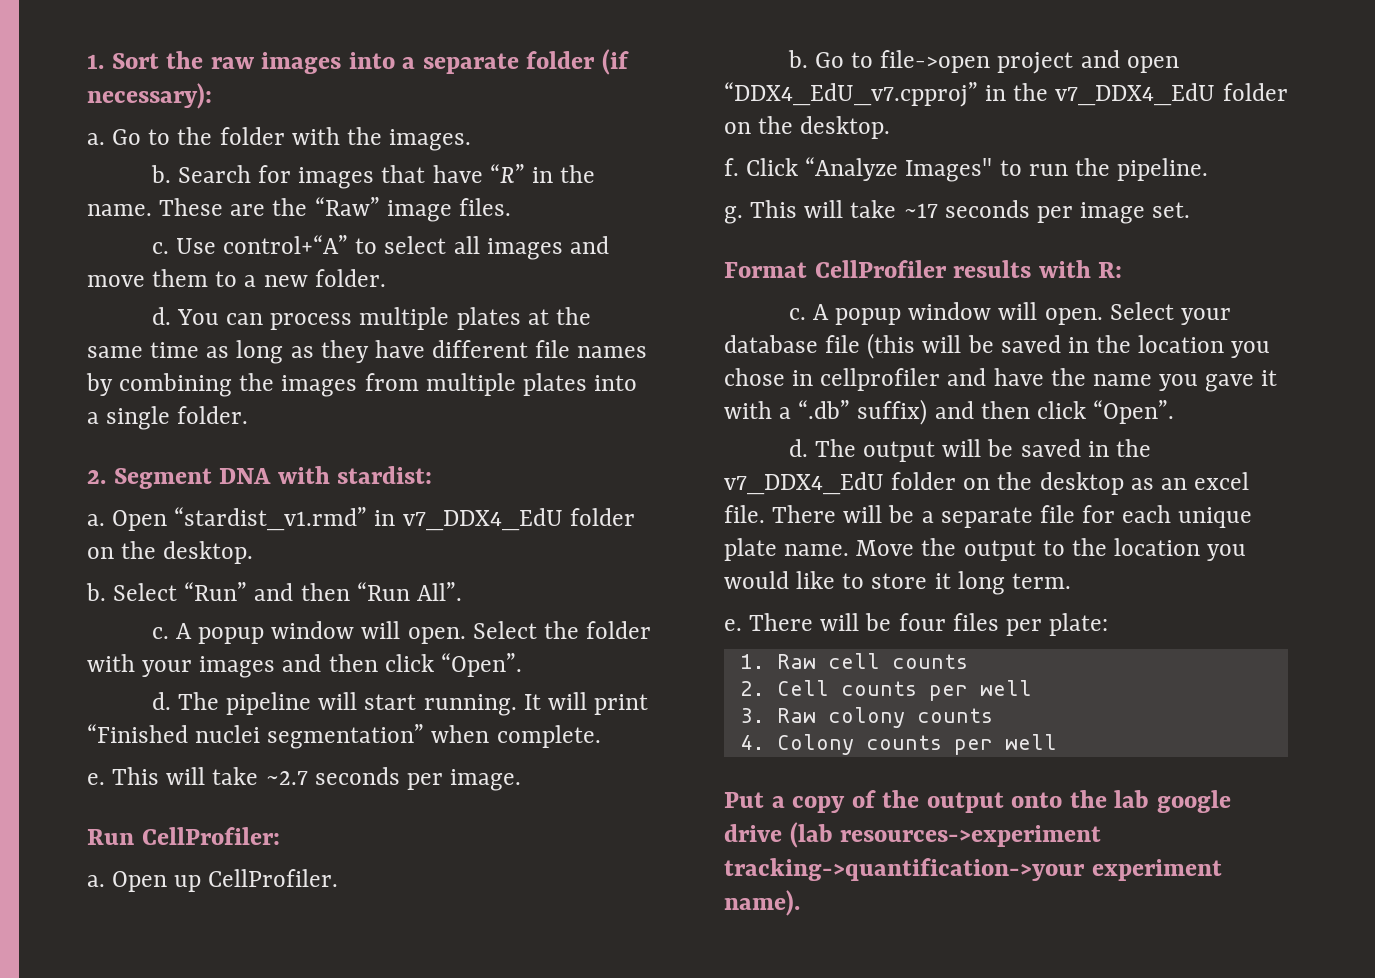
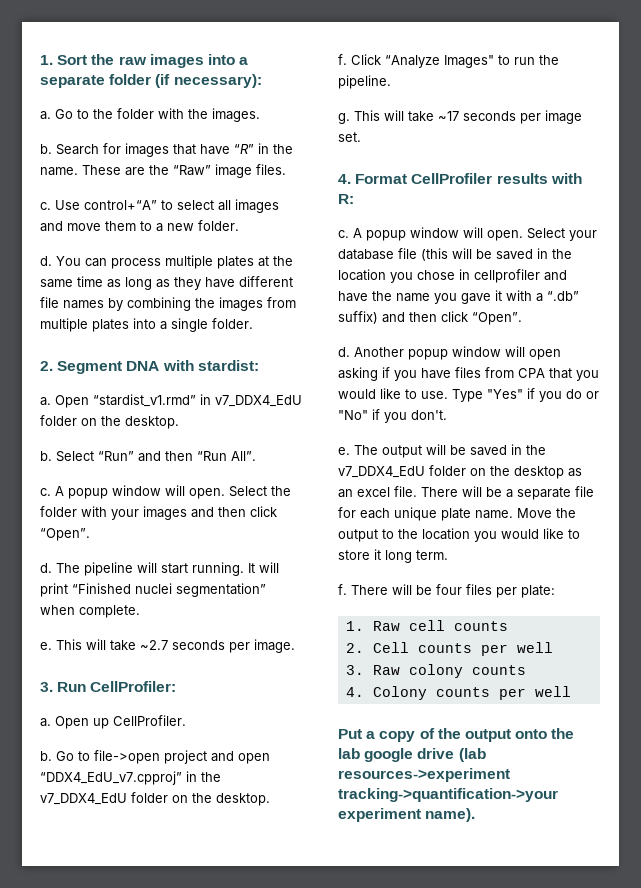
- Run CellProfiler:
+ 3. Run CellProfiler:
- Format CellProfiler results with R:
+ 4. Format CellProfiler results with R:
+ Another popup window will open asking if you have files from CPA that you would like to use. Type "Yes" if you do or "No" if you don't.
+ e.
  Move the output to the location you would like to store it long term.
- e.
+ f.

